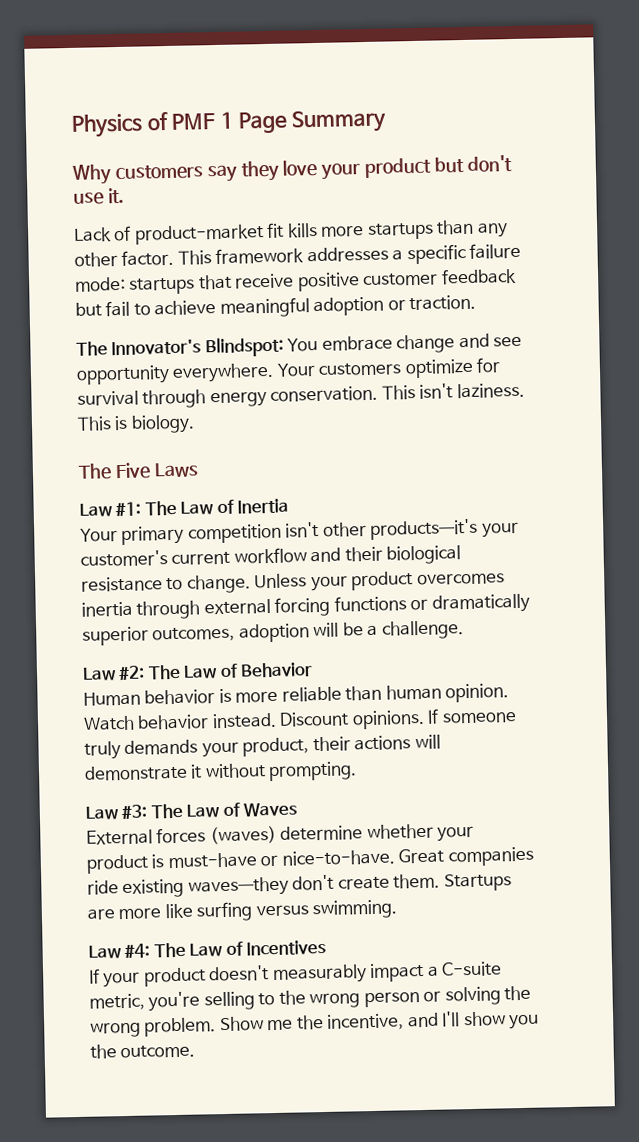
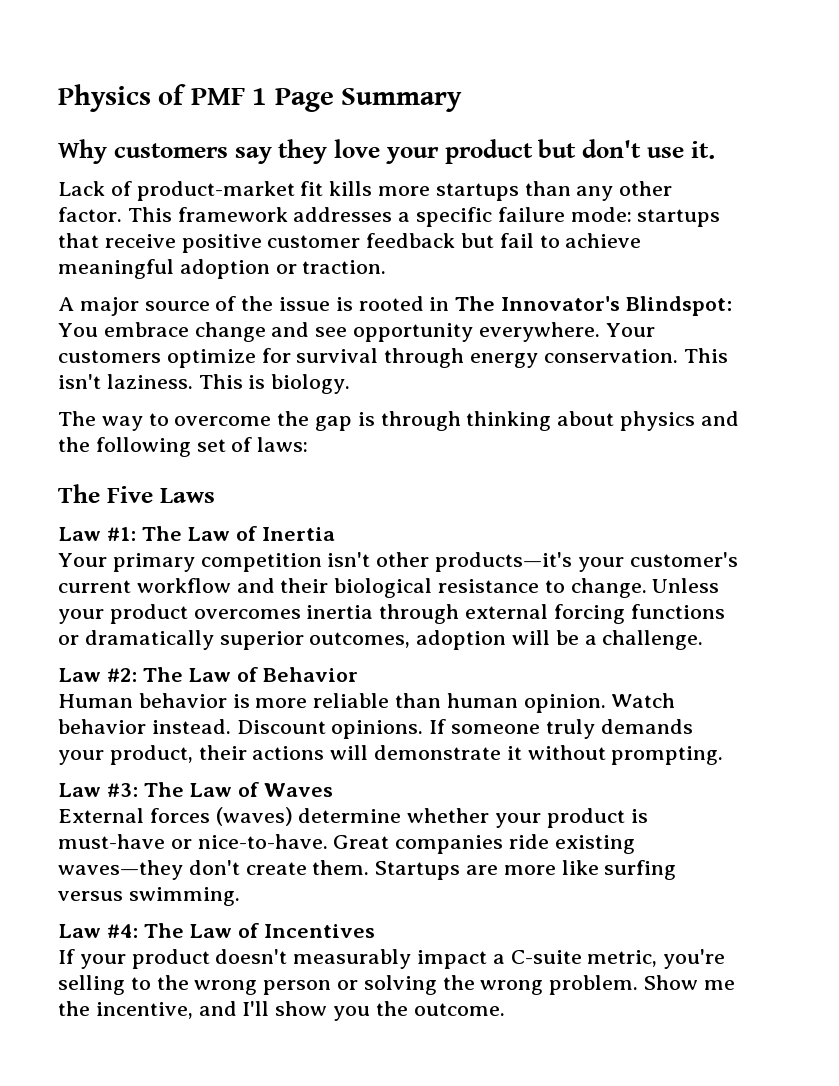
- The Innovator's Blindspot: You embrace change and see opportunity everywhere.
+ A major source of the issue is rooted in The Innovator's Blindspot: You embrace change and see opportunity everywhere.
+ The way to overcome the gap is through thinking about physics and the following set of laws:

